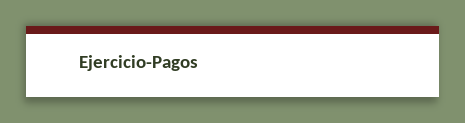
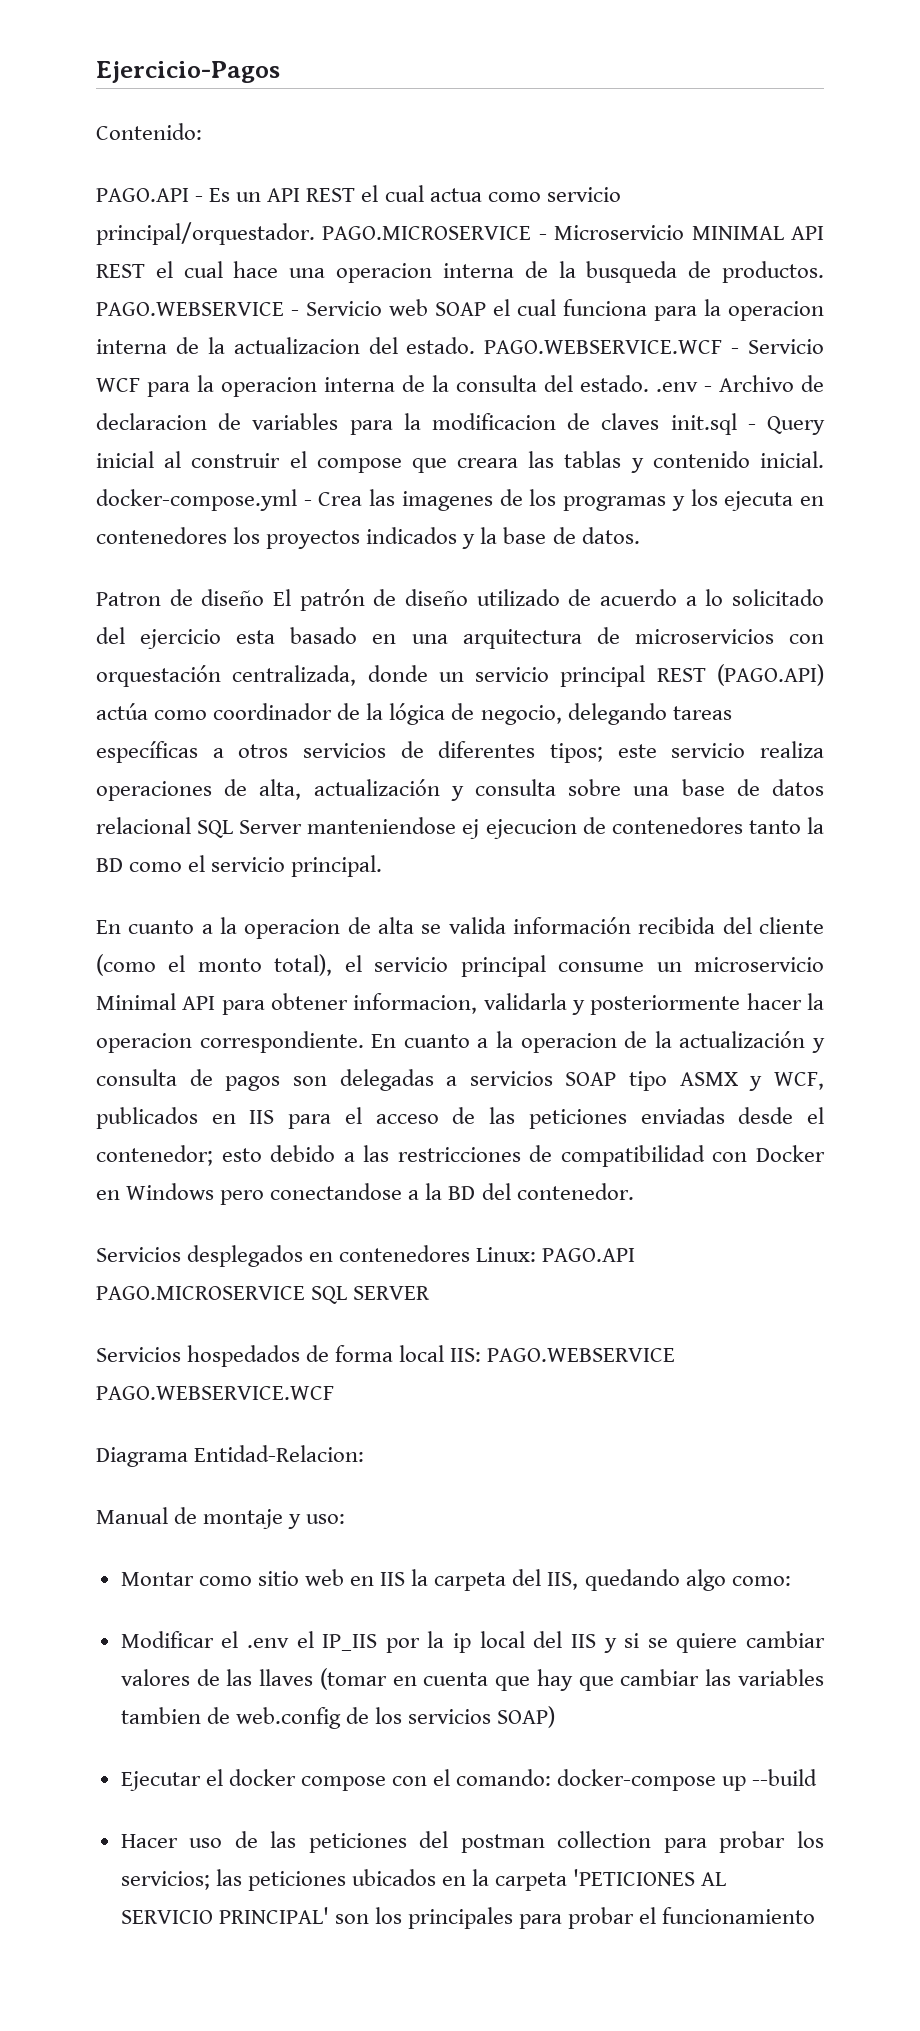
+ Contenido:
+ PAGO.API - Es un API REST el cual actua como servicio principal/orquestador. PAGO.MICROSERVICE - Microservicio MINIMAL API REST el cual hace una operacion interna de la busqueda de productos. PAGO.WEBSERVICE - Servicio web SOAP el cual funciona para la operacion interna de la actualizacion del estado. PAGO.WEBSERVICE.WCF - Servicio WCF para la operacion interna de la consulta del estado. .env - Archivo de declaracion de variables para la modificacion de claves init.sql - Query inicial al construir el compose que creara las tablas y contenido inicial. docker-compose.yml - Crea las imagenes de los programas y los ejecuta en contenedores los proyectos indicados y la base de datos.
+ Patron de diseño El patrón de diseño utilizado de acuerdo a lo solicitado del ejercicio esta basado en una arquitectura de microservicios con orquestación centralizada, donde un servicio principal REST (PAGO.API) actúa como coordinador de la lógica de negocio, delegando tareas específicas a otros servicios de diferentes tipos; este servicio realiza operaciones de alta, actualización y consulta sobre una base de datos relacional SQL Server manteniendose ej ejecucion de contenedores tanto la BD como el servicio principal.
+ En cuanto a la operacion de alta se valida información recibida del cliente (como el monto total), el servicio principal consume un microservicio Minimal API para obtener informacion, validarla y posteriormente hacer la operacion correspondiente. En cuanto a la operacion de la actualización y consulta de pagos son delegadas a servicios SOAP tipo ASMX y WCF, publicados en IIS para el acceso de las peticiones enviadas desde el contenedor; esto debido a las restricciones de compatibilidad con Docker en Windows pero conectandose a la BD del contenedor.
+ Servicios desplegados en contenedores Linux: PAGO.API PAGO.MICROSERVICE SQL SERVER
+ Servicios hospedados de forma local IIS: PAGO.WEBSERVICE PAGO.WEBSERVICE.WCF
+ Diagrama Entidad-Relacion:
+ Manual de montaje y uso:
+ Montar como sitio web en IIS la carpeta del IIS, quedando algo como:
+ Modificar el .env el IP_IIS por la ip local del IIS y si se quiere cambiar valores de las llaves (tomar en cuenta que hay que cambiar las variables tambien de web.config de los servicios SOAP)
+ Ejecutar el docker compose con el comando: docker-compose up --build
+ Hacer uso de las peticiones del postman collection para probar los servicios; las peticiones ubicados en la carpeta 'PETICIONES AL SERVICIO PRINCIPAL' son los principales para probar el funcionamiento

